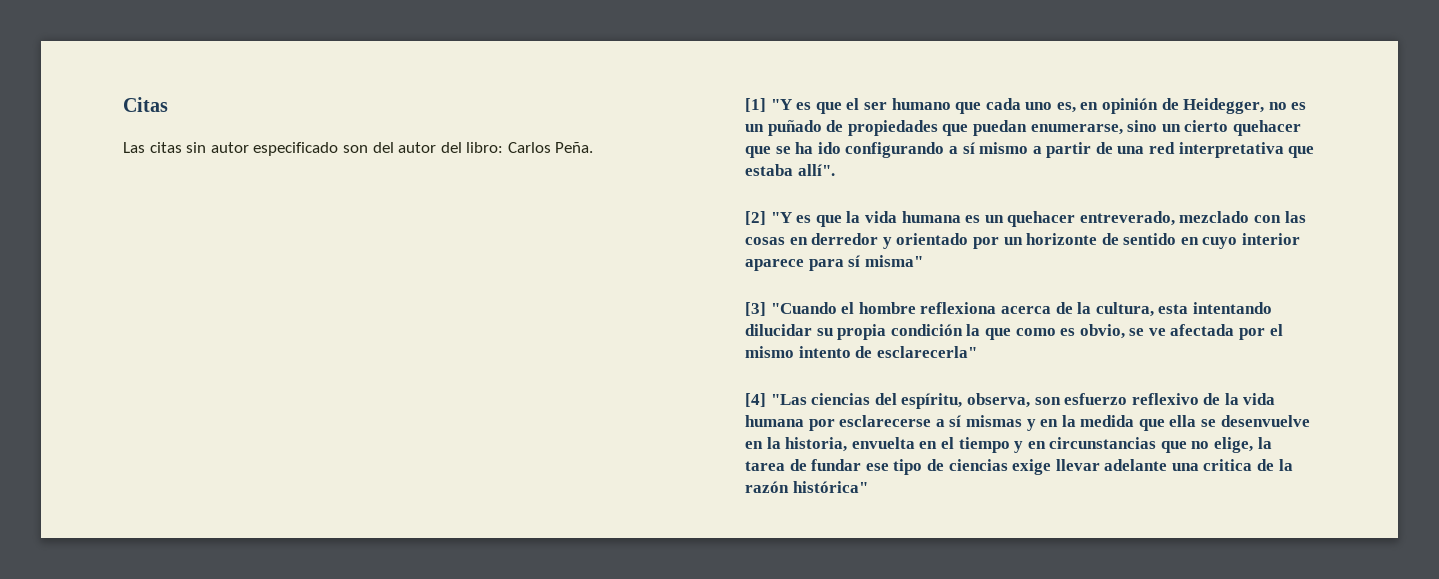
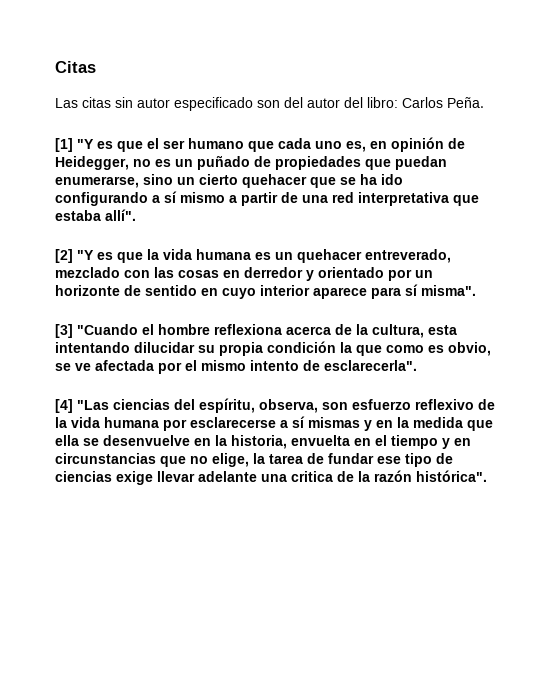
- [2] "Y es que la vida humana es un quehacer entreverado, mezclado con las cosas en derredor y orientado por un horizonte de sentido en cuyo interior aparece para sí misma"
+ [2] "Y es que la vida humana es un quehacer entreverado, mezclado con las cosas en derredor y orientado por un horizonte de sentido en cuyo interior aparece para sí misma".
- [3] "Cuando el hombre reflexiona acerca de la cultura, esta intentando dilucidar su propia condición la que como es obvio, se ve afectada por el mismo intento de esclarecerla"
+ [3] "Cuando el hombre reflexiona acerca de la cultura, esta intentando dilucidar su propia condición la que como es obvio, se ve afectada por el mismo intento de esclarecerla".
- [4] "Las ciencias del espíritu, observa, son esfuerzo reflexivo de la vida humana por esclarecerse a sí mismas y en la medida que ella se desenvuelve en la historia, envuelta en el tiempo y en circunstancias que no elige, la tarea de fundar ese tipo de ciencias exige llevar adelante una critica de la razón histórica"
+ [4] "Las ciencias del espíritu, observa, son esfuerzo reflexivo de la vida humana por esclarecerse a sí mismas y en la medida que ella se desenvuelve en la historia, envuelta en el tiempo y en circunstancias que no elige, la tarea de fundar ese tipo de ciencias exige llevar adelante una critica de la razón histórica".

